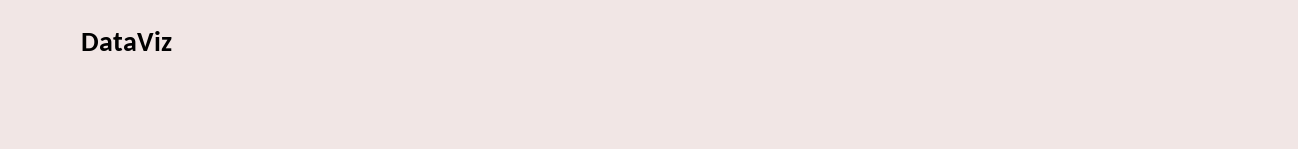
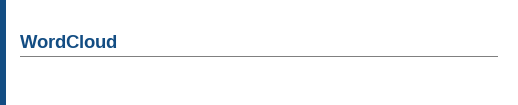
- DataViz
+ WordCloud

